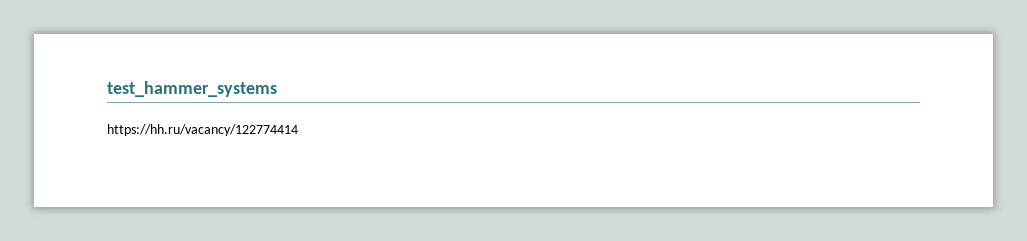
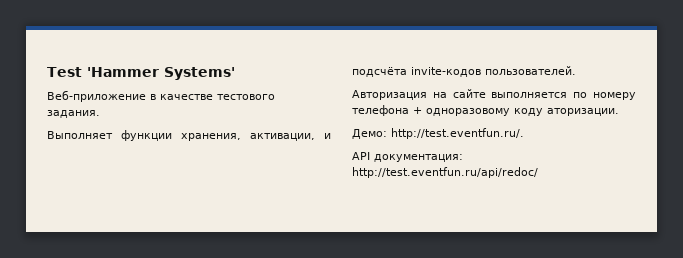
- test_hammer_systems
- https://hh.ru/vacancy/122774414
+ Test 'Hammer Systems'
+ Веб-приложение в качестве тестового задания.
+ Выполняет функции хранения, активации, и подсчёта invite-кодов пользователей.
+ Авторизация на сайте выполняется по номеру телефона + одноразовому коду аторизации.
+ Демо: http://test.eventfun.ru/.
+ API документация: http://test.eventfun.ru/api/redoc/

